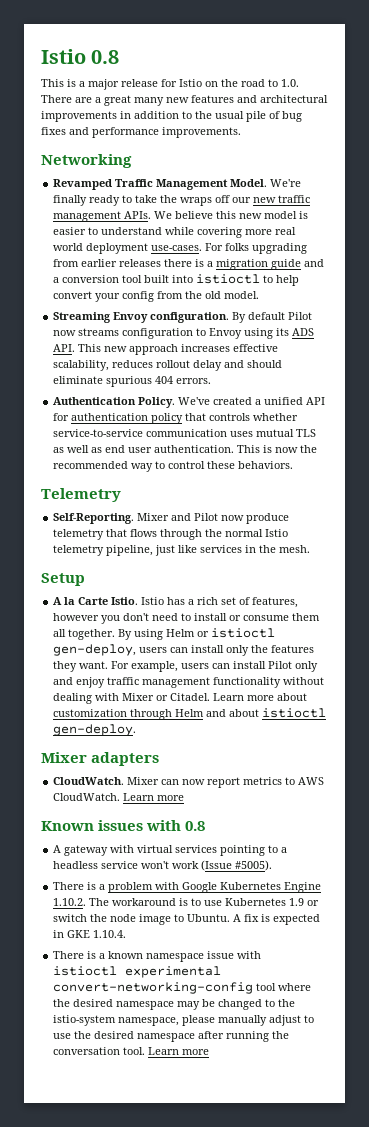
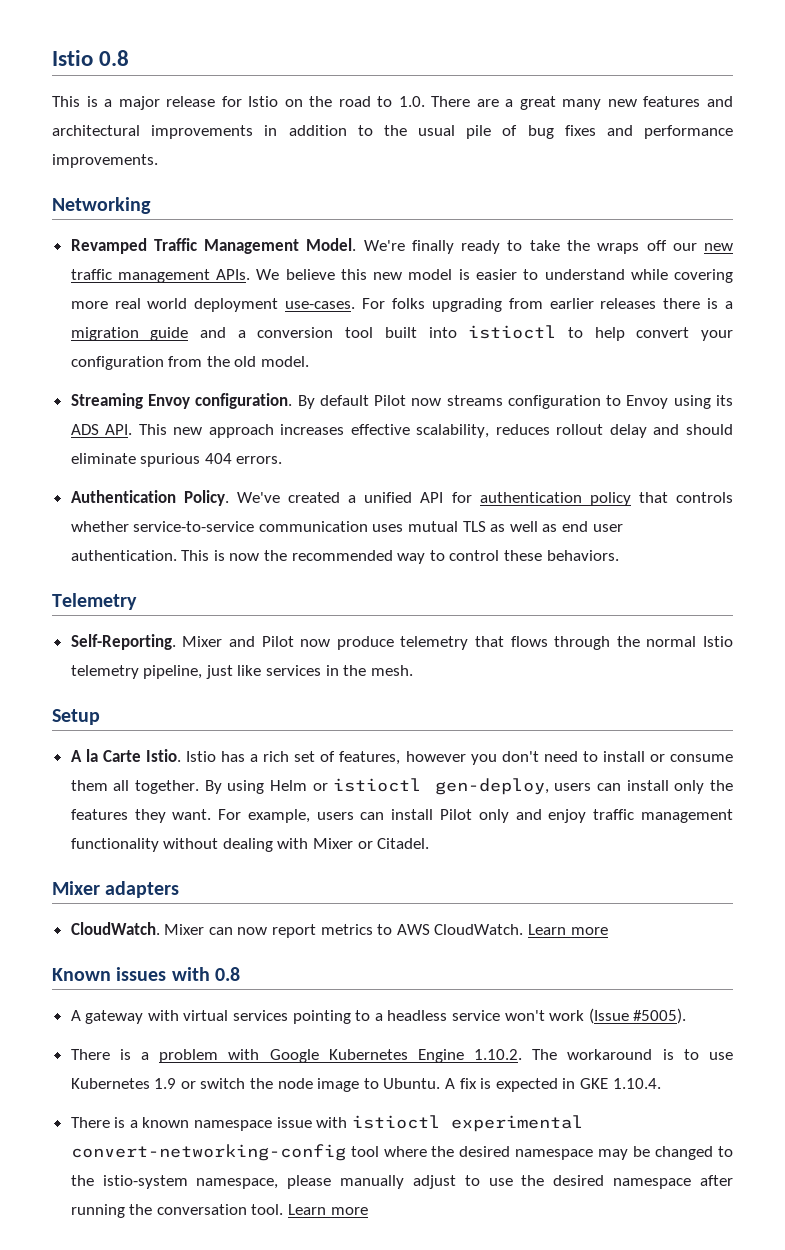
- For folks upgrading from earlier releases there is a migration guide and a conversion tool built into istioctl to help convert your config from the old model.
+ For folks upgrading from earlier releases there is a migration guide and a conversion tool built into istioctl to help convert your configuration from the old model.
- Learn more about customization through Helm and about istioctl gen-deploy.

